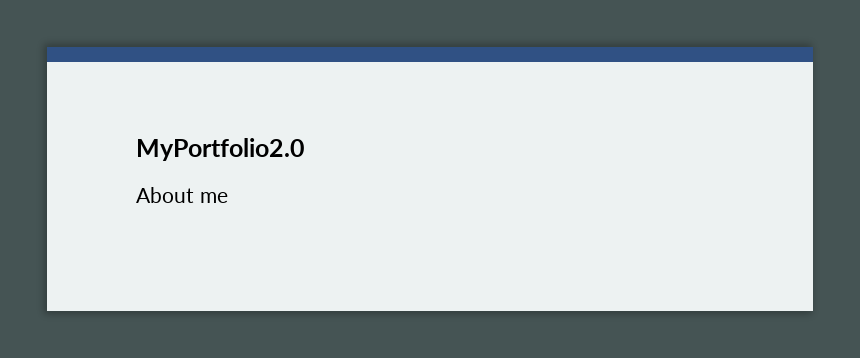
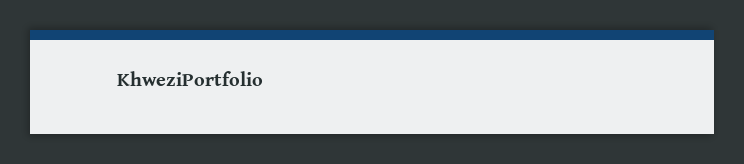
- MyPortfolio2.0
- About me
+ KhweziPortfolio

